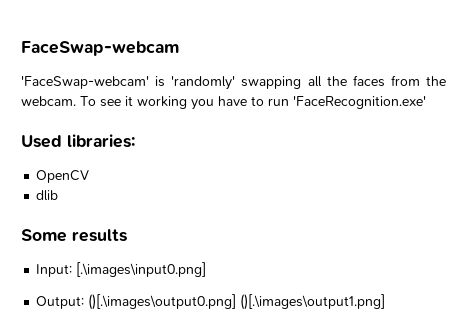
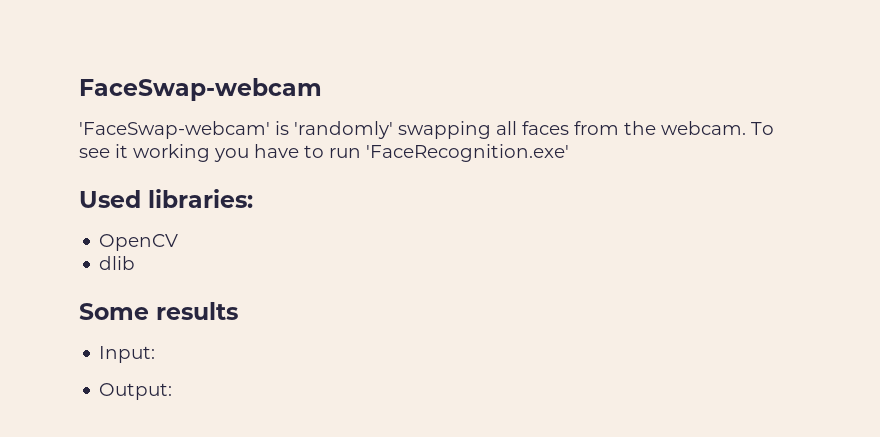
- 'FaceSwap-webcam' is 'randomly' swapping all the faces from the webcam.
+ 'FaceSwap-webcam' is 'randomly' swapping all faces from the webcam.
- Input: [.\images\input0.png]
+ Input:
- Output: ()[.\images\output0.png] ()[.\images\output1.png]
+ Output:

